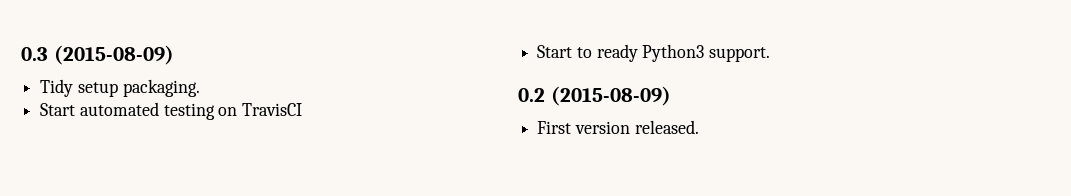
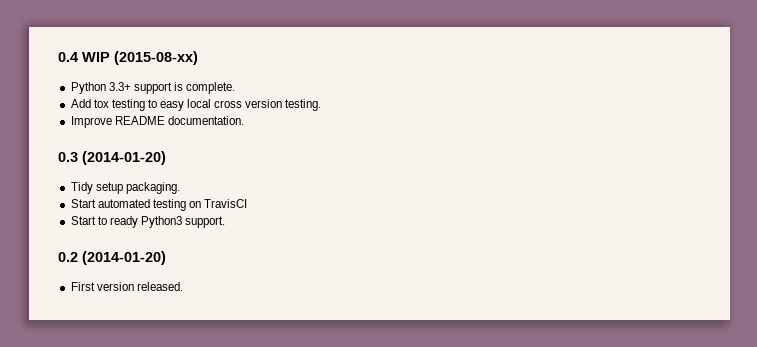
- 0.3 (2015-08-09)
+ 0.4 WIP (2015-08-xx)
+ Python 3.3+ support is complete.
+ Add tox testing to easy local cross version testing.
+ Improve README documentation.
+ 0.3 (2014-01-20)
- 0.2 (2015-08-09)
+ 0.2 (2014-01-20)

